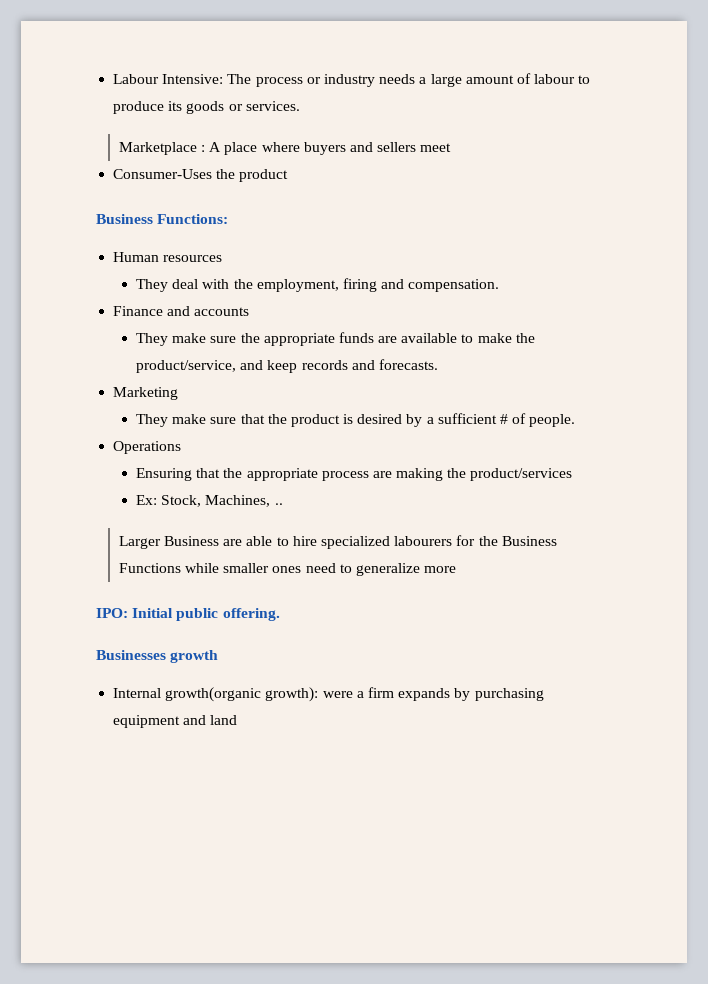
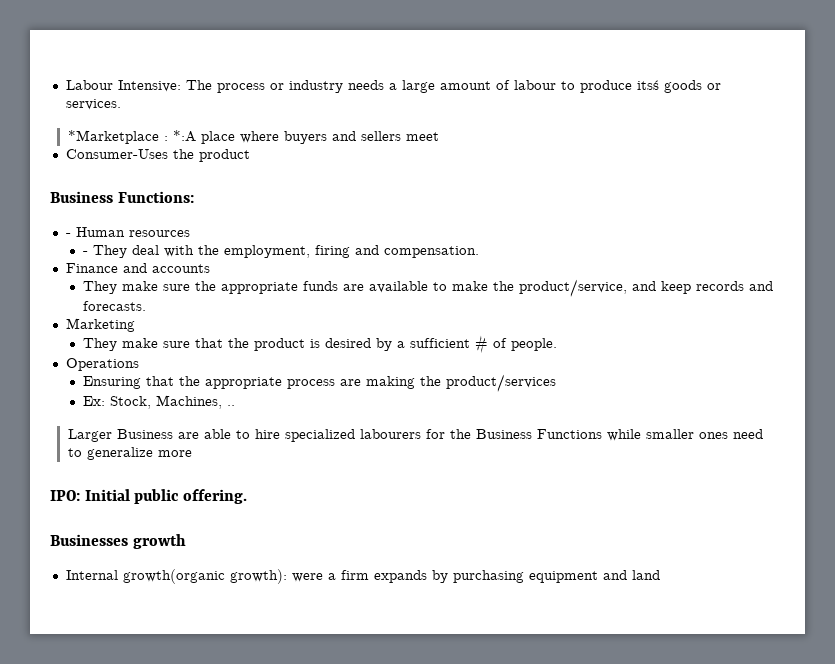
- Labour Intensive: The process or industry needs a large amount of labour to produce its goods or services.
+ Labour Intensive: The process or industry needs a large amount of labour to produce itsś goods or services.
- Marketplace : A place where buyers and sellers meet
+ *Marketplace : *:A place where buyers and sellers meet
- Human resources
+ - Human resources
- They deal with the employment, firing and compensation.
+ - They deal with the employment, firing and compensation.

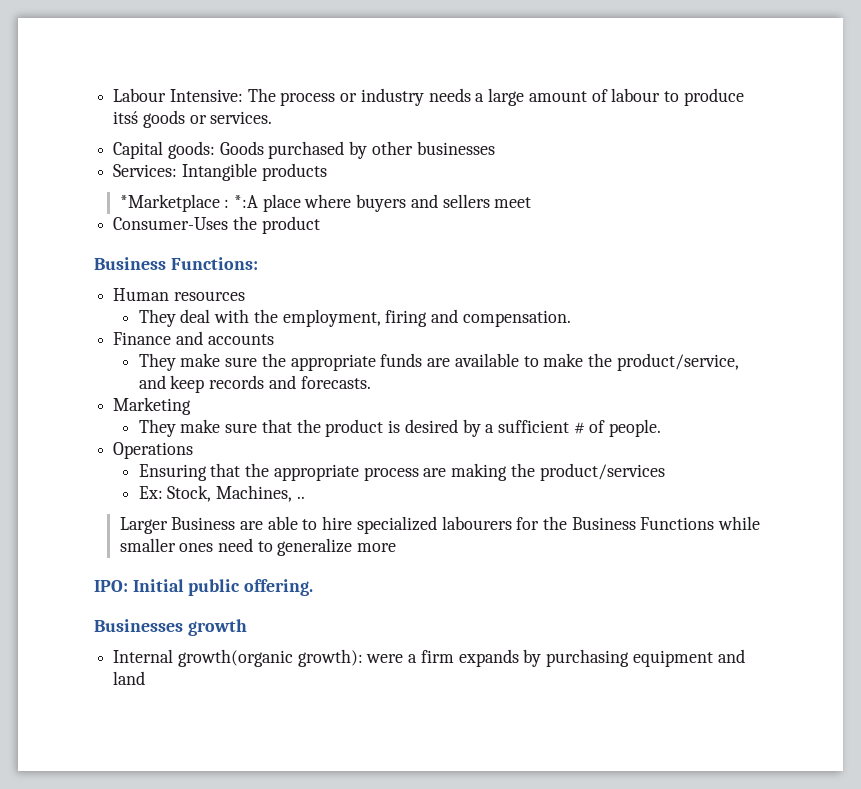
+ Capital goods: Goods purchased by other businesses
+ Services: Intangible products
- - Human resources
+ Human resources
- - They deal with the employment, firing and compensation.
+ They deal with the employment, firing and compensation.

